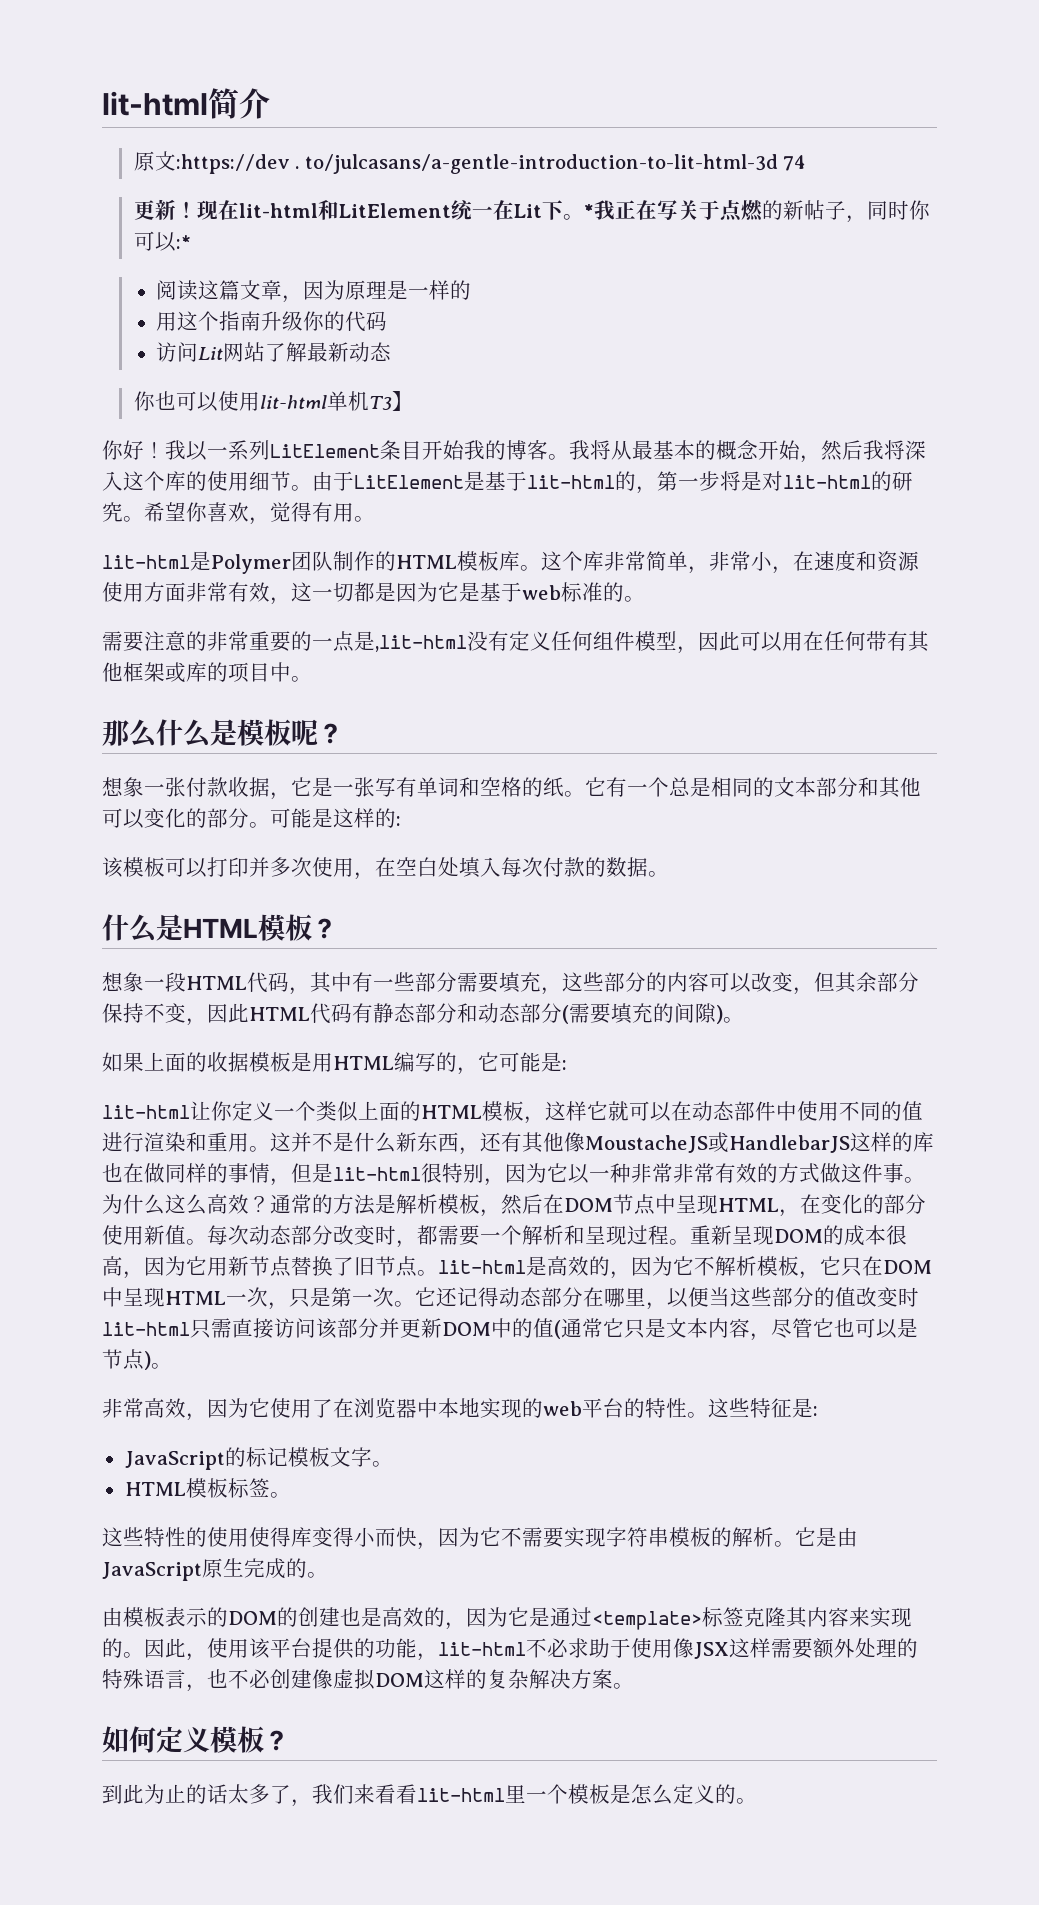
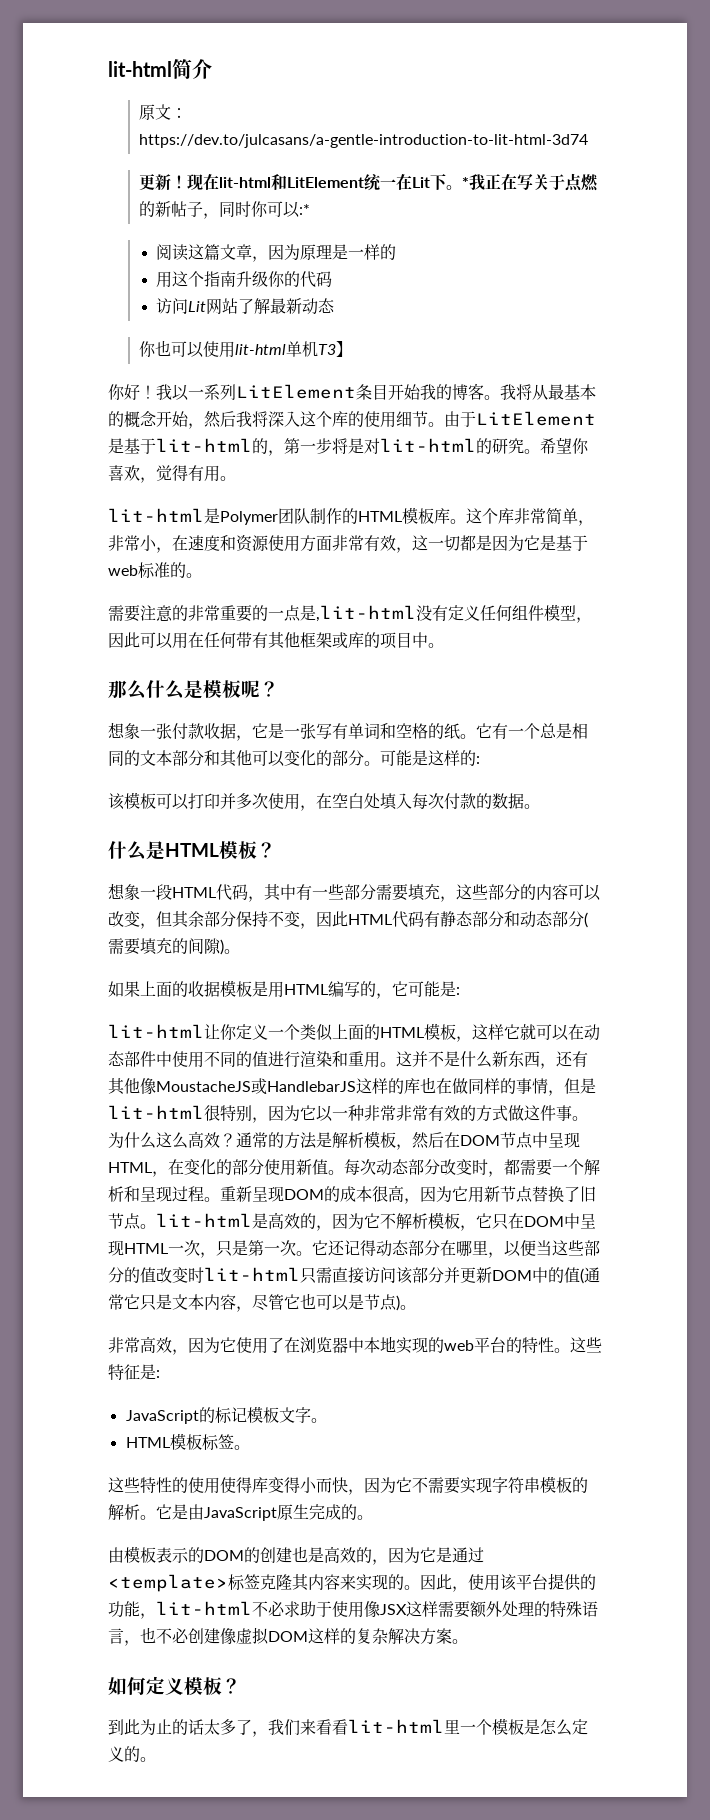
- 原文:https://dev . to/julcasans/a-gentle-introduction-to-lit-html-3d 74
+ 原文：https://dev.to/julcasans/a-gentle-introduction-to-lit-html-3d74

